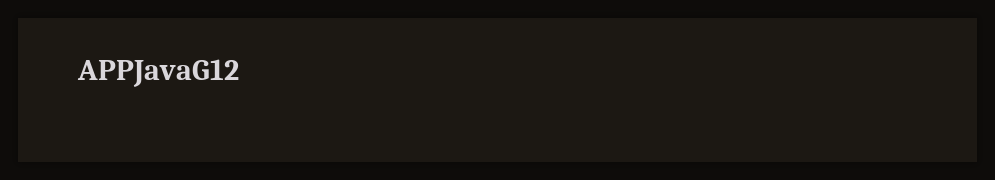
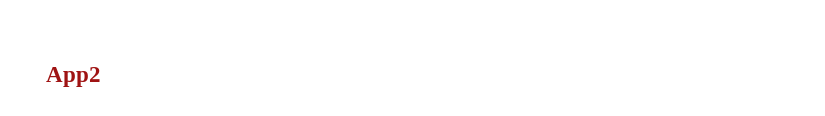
- APPJavaG12
+ App2

